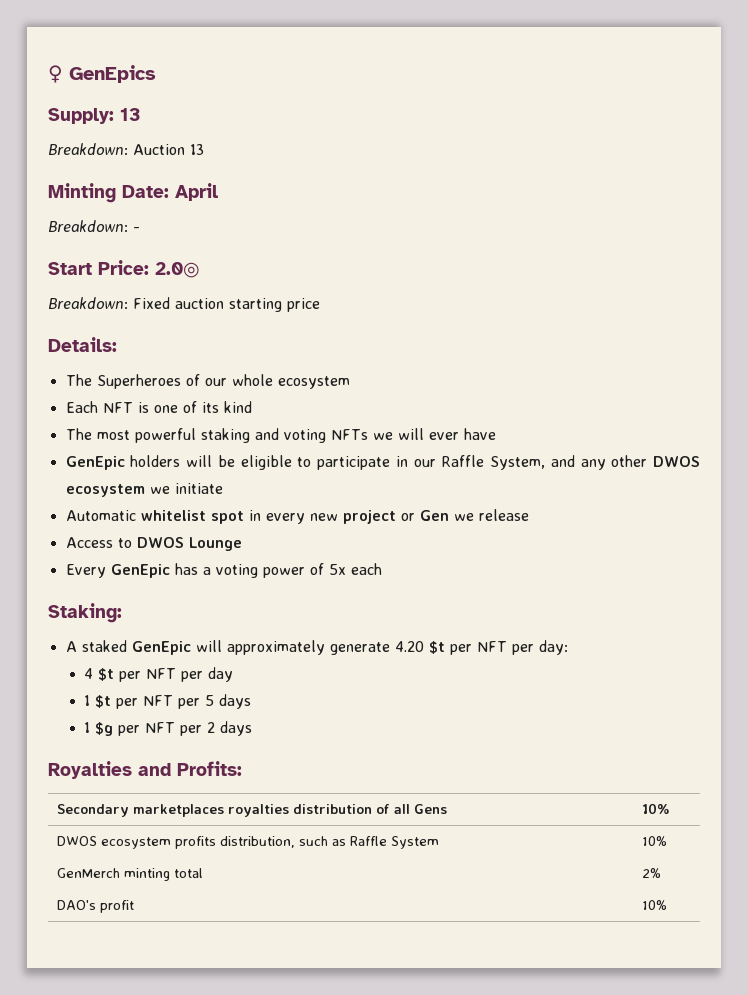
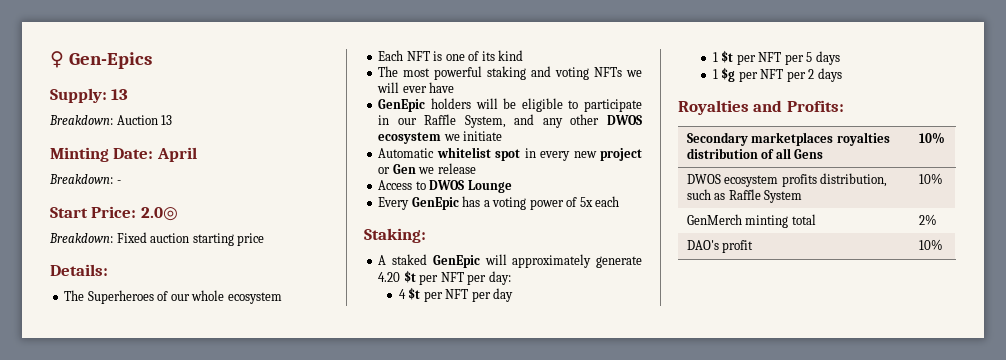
- ♀ GenEpics
+ ♀ Gen-Epics

